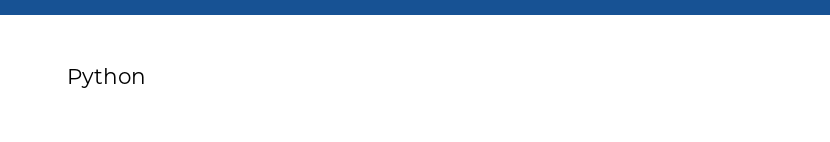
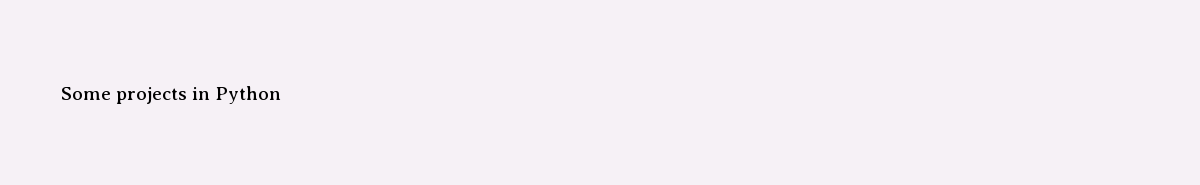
- Python
+ Some projects in Python

